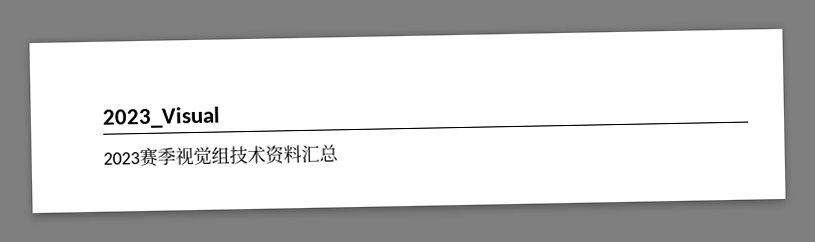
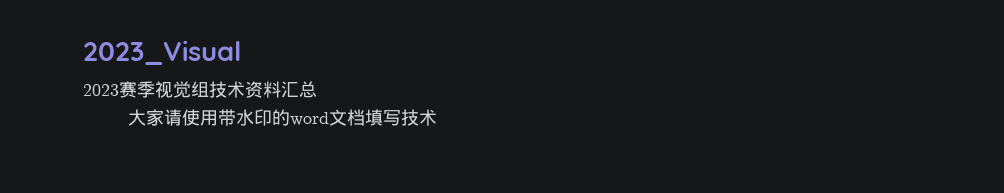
+ 大家请使用带水印的word文档填写技术

